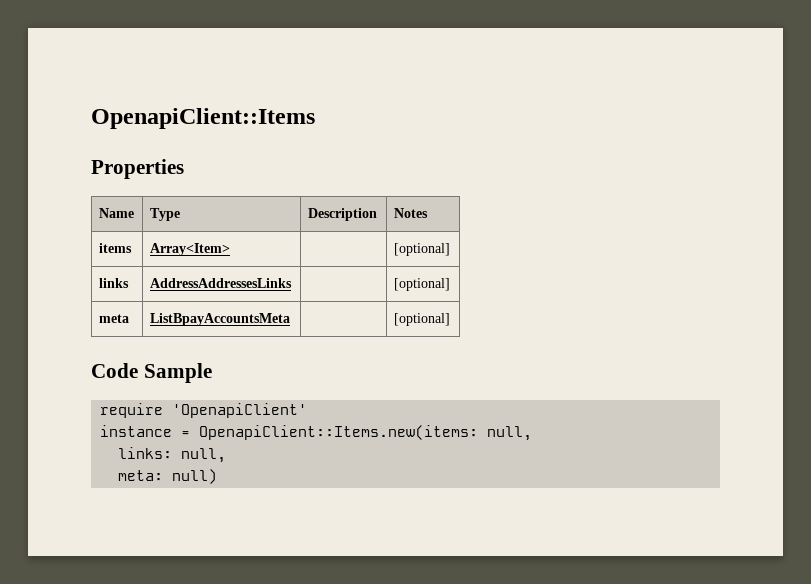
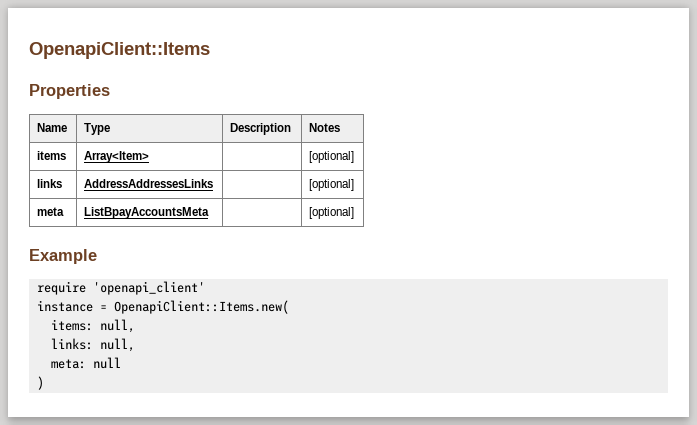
- Code Sample
+ Example
- require 'OpenapiClient'
+ require 'openapi_client'
- instance = OpenapiClient::Items.new(items: null,
+ instance = OpenapiClient::Items.new(
+ items: null,
- meta: null)
+ meta: null
+ )

